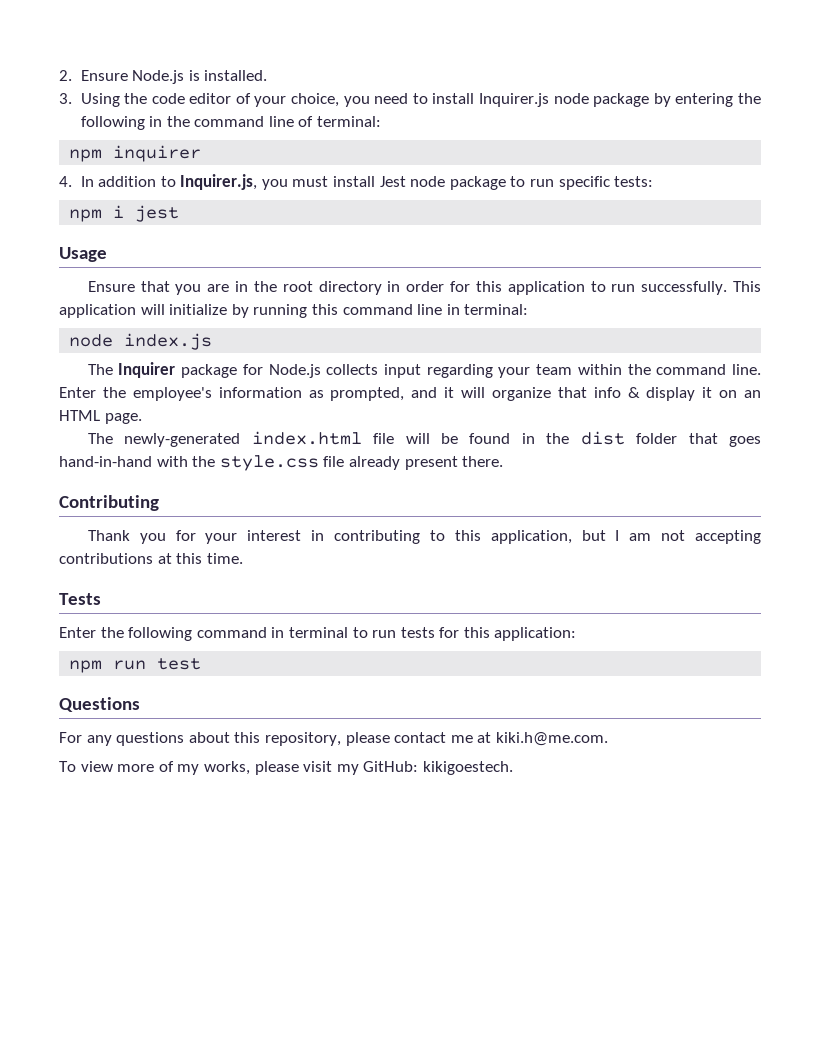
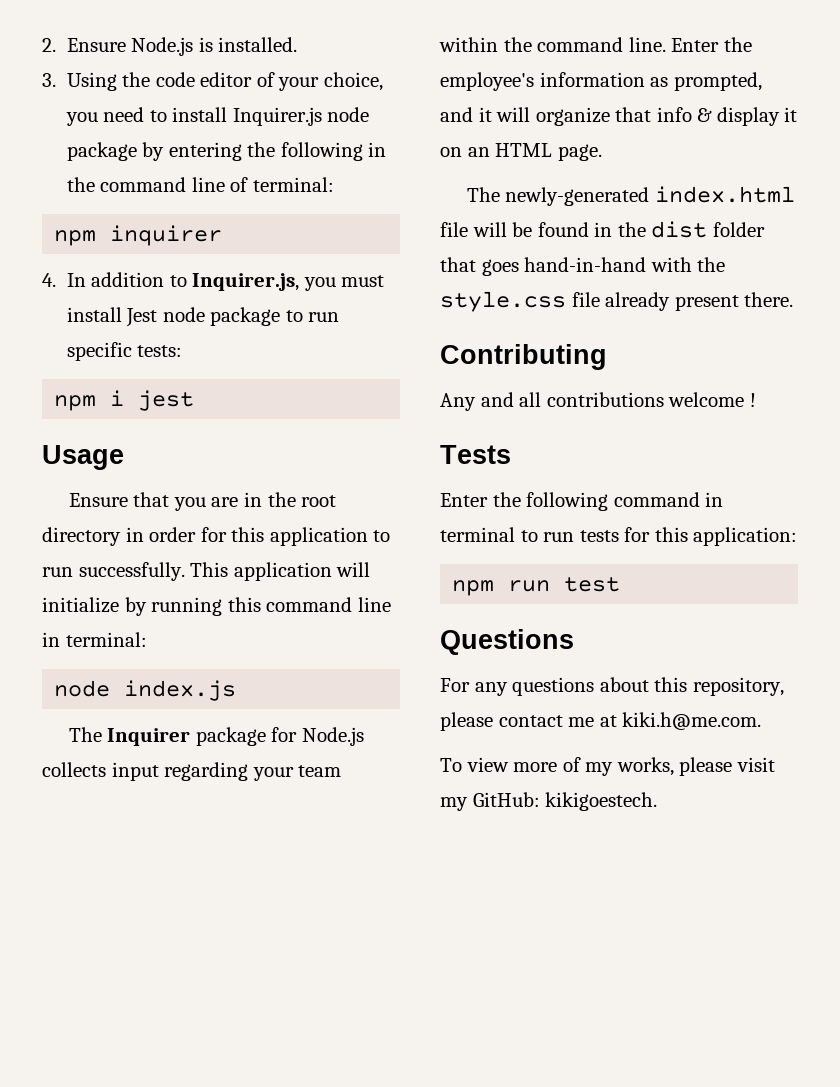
- Thank you for your interest in contributing to this application, but I am not accepting contributions at this time.
+ Any and all contributions welcome !

